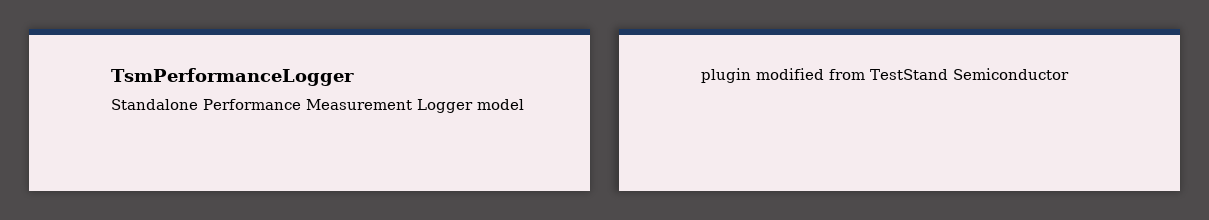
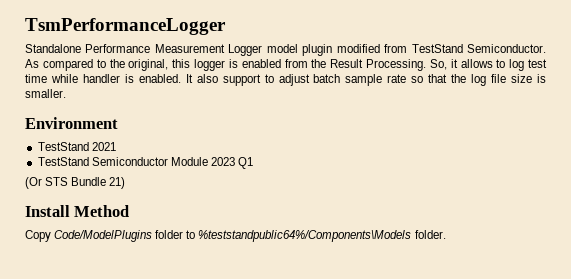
- Standalone Performance Measurement Logger model plugin modified from TestStand Semiconductor
+ Standalone Performance Measurement Logger model plugin modified from TestStand Semiconductor. As compared to the original, this logger is enabled from the Result Processing. So, it allows to log test time while handler is enabled. It also support to adjust batch sample rate so that the log file size is smaller.
+ Environment
+ TestStand 2021
+ TestStand Semiconductor Module 2023 Q1
+ (Or STS Bundle 21)
+ Install Method
+ Copy Code/ModelPlugins folder to %teststandpublic64%/Components\Models folder.

